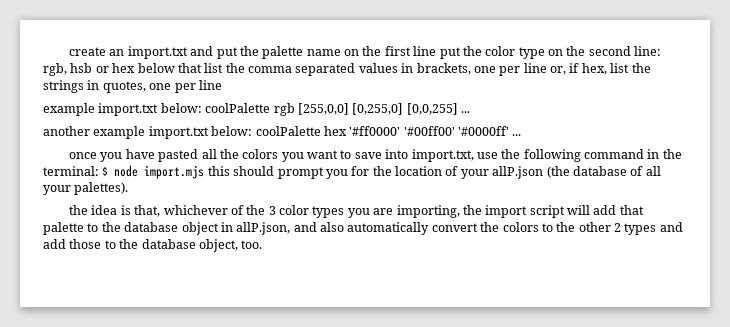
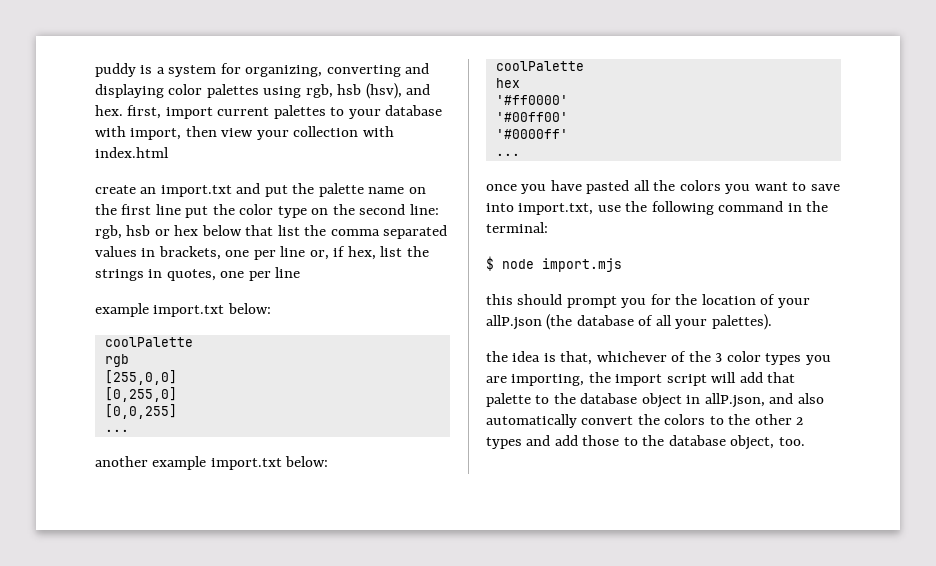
+ puddy is a system for organizing, converting and displaying color palettes using rgb, hsb (hsv), and hex. first, import current palettes to your database with import, then view your collection with index.html
  create an import.txt and put the palette name on the first line put the color type on the second line: rgb, hsb or hex below that list the comma separated values in brackets, one per line or, if hex, list the strings in quotes, one per line
- example import.txt below: coolPalette rgb [255,0,0] [0,255,0] [0,0,255] ...
+ example import.txt below:
+ coolPalette
+ rgb
+ [255,0,0]
+ [0,255,0]
+ [0,0,255]
+ ...
- another example import.txt below: coolPalette hex '#ff0000' '#00ff00' '#0000ff' ...
+ another example import.txt below:
+ coolPalette
+ hex
+ '#ff0000'
+ '#00ff00'
+ '#0000ff'
+ ...
- once you have pasted all the colors you want to save into import.txt, use the following command in the terminal: $ node import.mjs this should prompt you for the location of your allP.json (the database of all your palettes).
+ once you have pasted all the colors you want to save into import.txt, use the following command in the terminal:
+ $ node import.mjs
+ this should prompt you for the location of your allP.json (the database of all your palettes).

